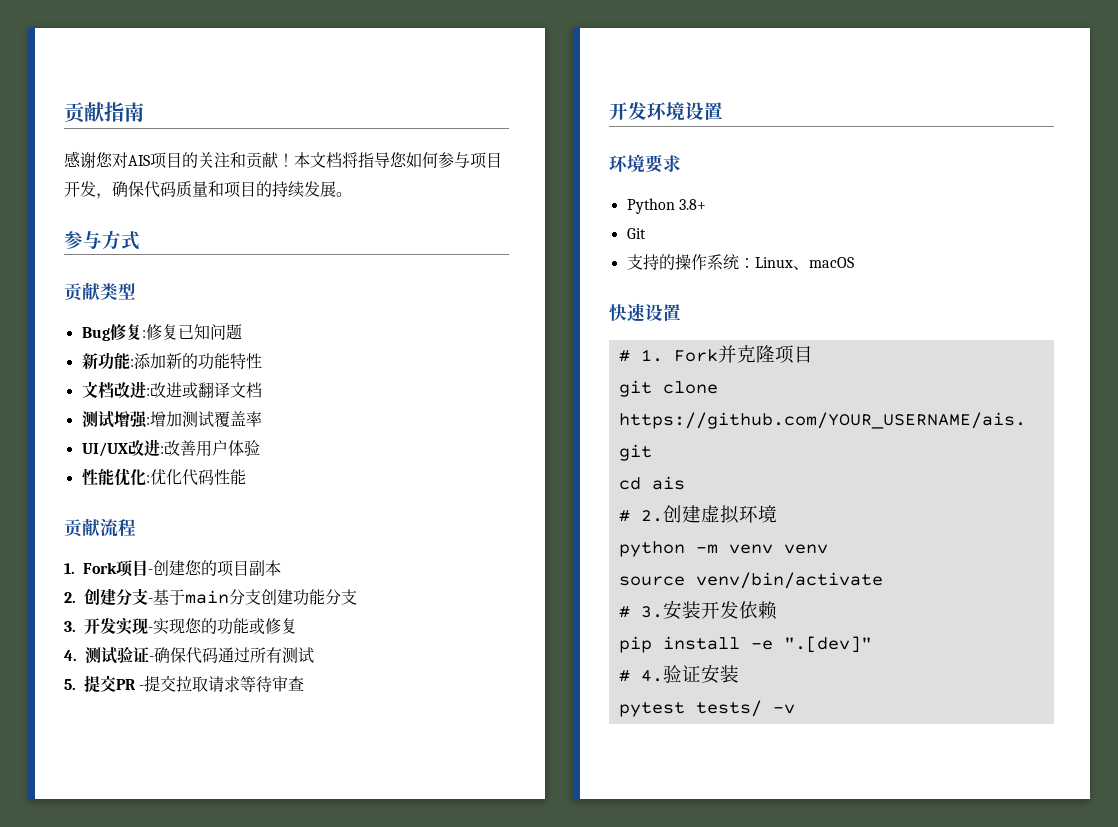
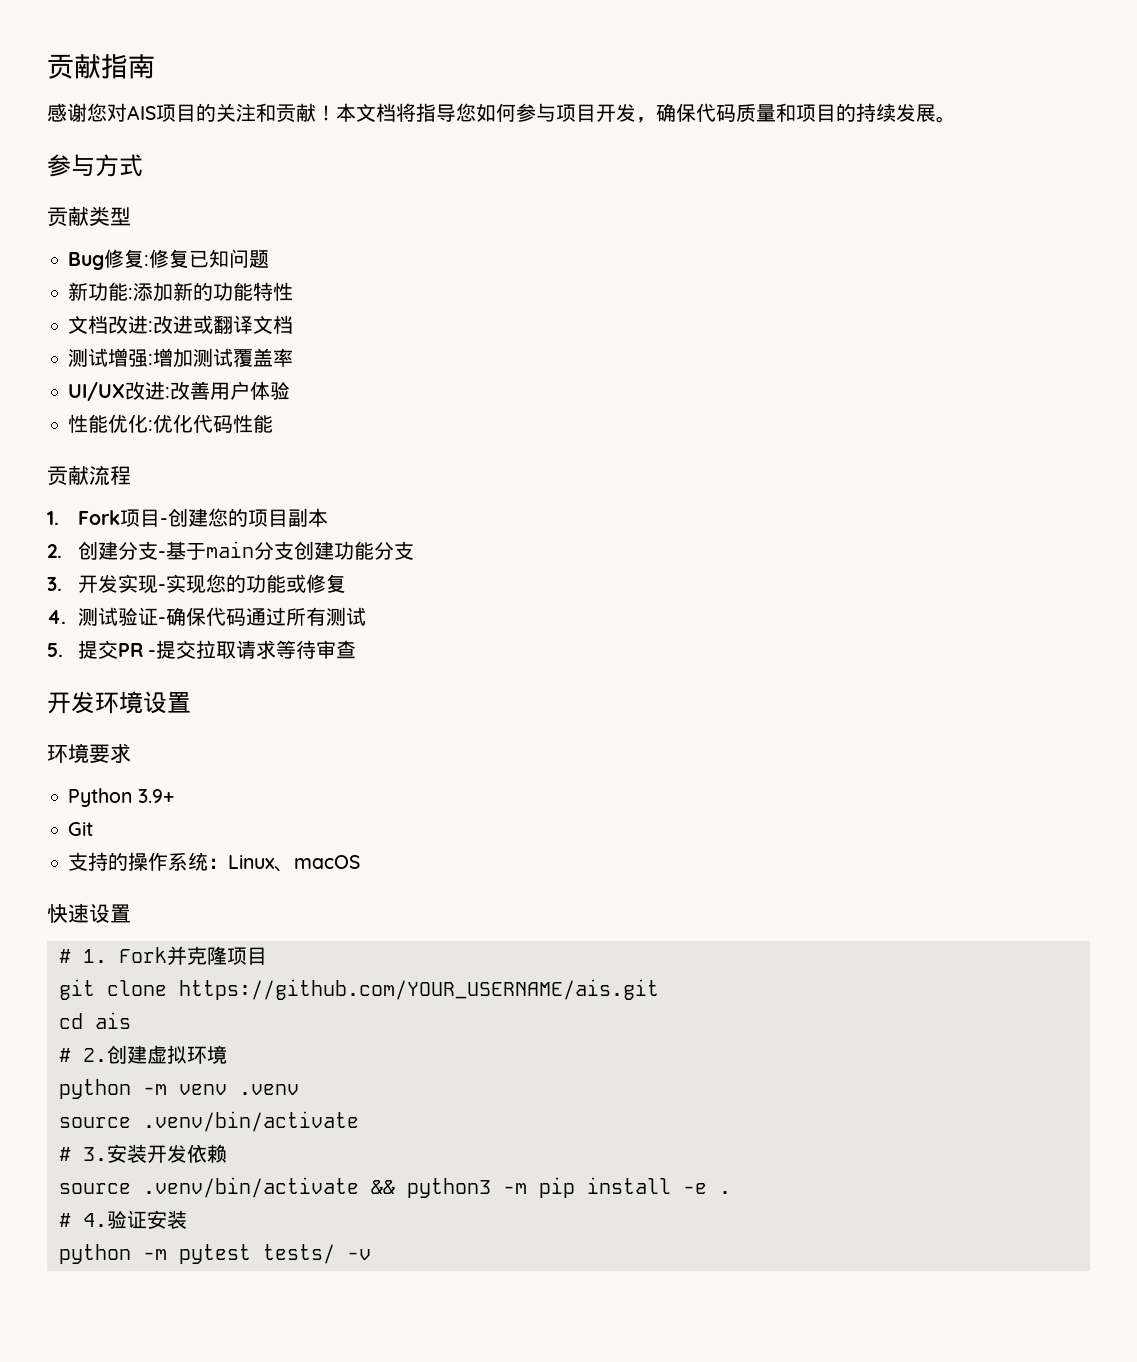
- Python 3.8+
+ Python 3.9+
- python -m venv venv
- source venv/bin/activate
+ python -m venv .venv
+ source .venv/bin/activate
- pip install -e ".[dev]"
+ source .venv/bin/activate && python3 -m pip install -e .
- pytest tests/ -v
+ python -m pytest tests/ -v

